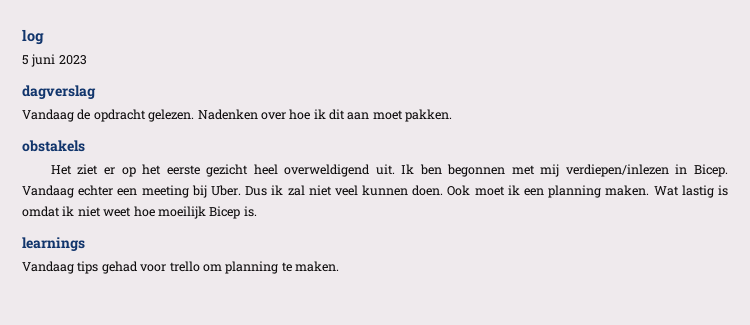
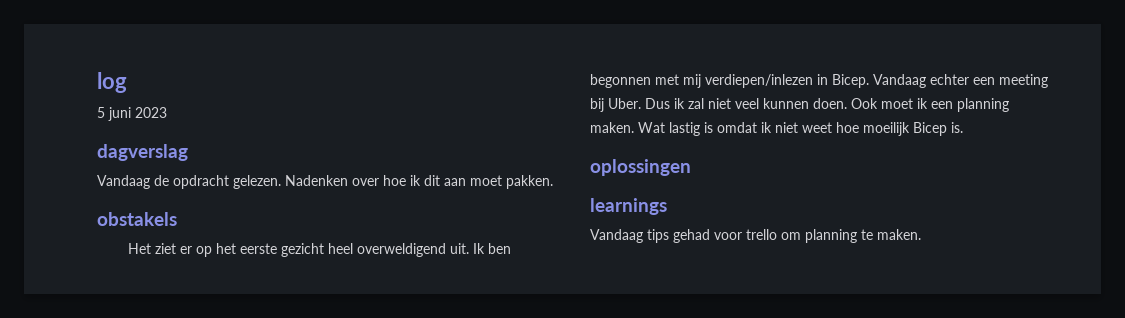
+ oplossingen

